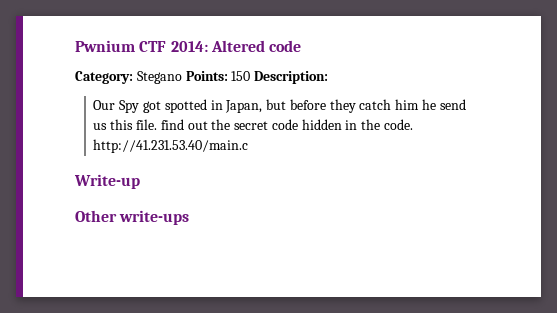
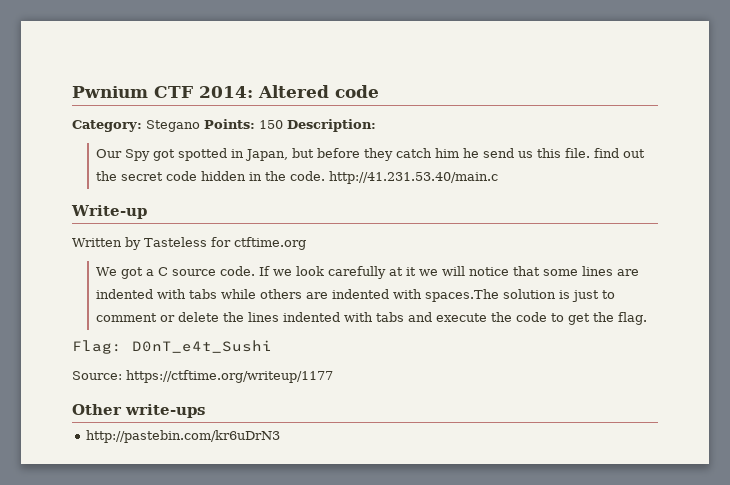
+ Written by Tasteless for ctftime.org
+ We got a C source code. If we look carefully at it we will notice that some lines are indented with tabs while others are indented with spaces.The solution is just to comment or delete the lines indented with tabs and execute the code to get the flag.
+ Flag: D0nT_e4t_Sushi
+ Source: https://ctftime.org/writeup/1177
+ http://pastebin.com/kr6uDrN3

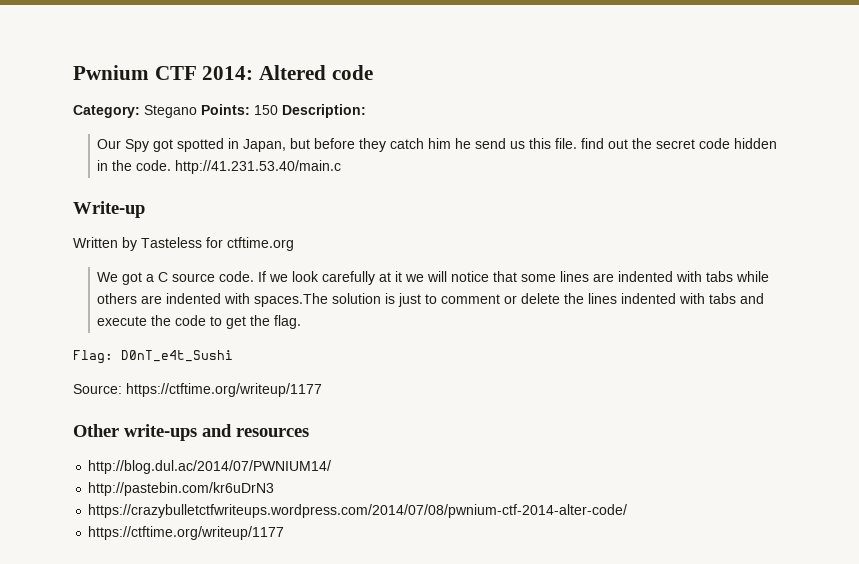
- Other write-ups
+ Other write-ups and resources
+ http://blog.dul.ac/2014/07/PWNIUM14/
+ https://crazybulletctfwriteups.wordpress.com/2014/07/08/pwnium-ctf-2014-alter-code/
+ https://ctftime.org/writeup/1177

